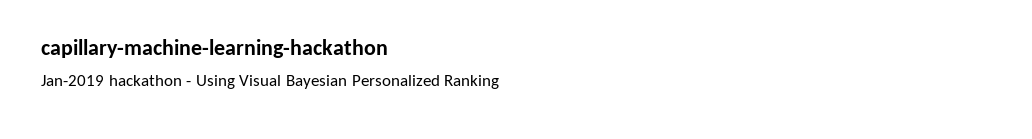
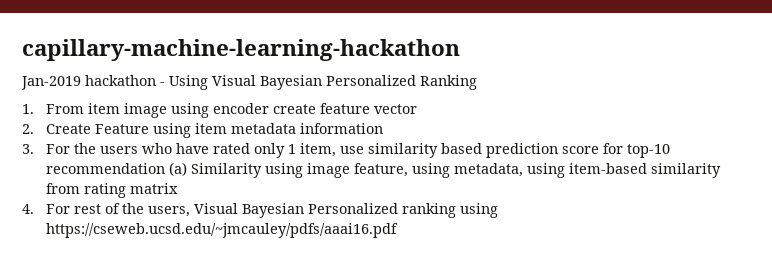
+ 1. From item image using encoder create feature vector
+ 2. Create Feature using item metadata information
+ 3. For the users who have rated only 1 item, use similarity based prediction score for top-10 recommendation (a) Similarity using image feature, using metadata, using item-based similarity from rating matrix
+ 4. For rest of the users, Visual Bayesian Personalized ranking using https://cseweb.ucsd.edu/~jmcauley/pdfs/aaai16.pdf

